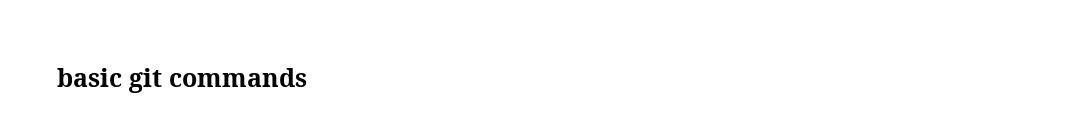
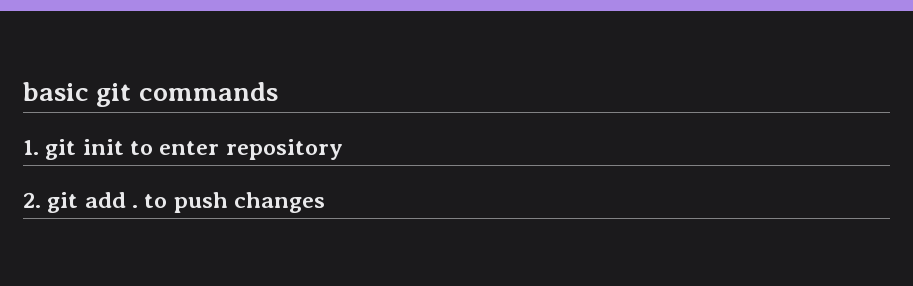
+ 1. git init to enter repository
+ 2. git add . to push changes

